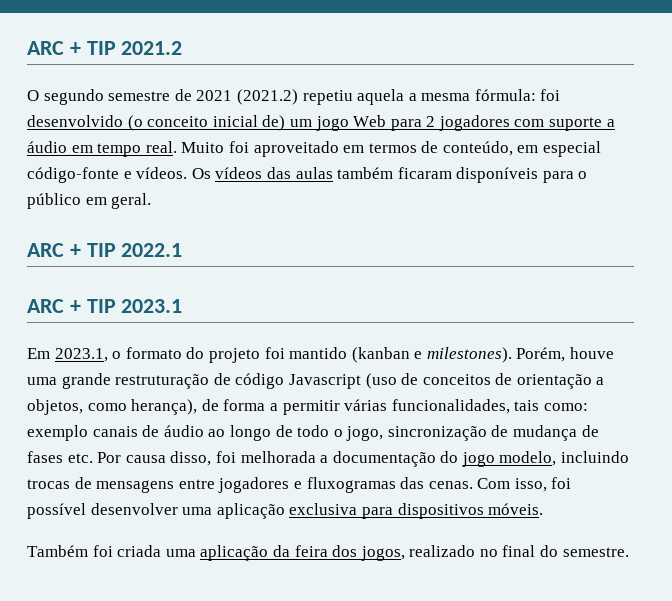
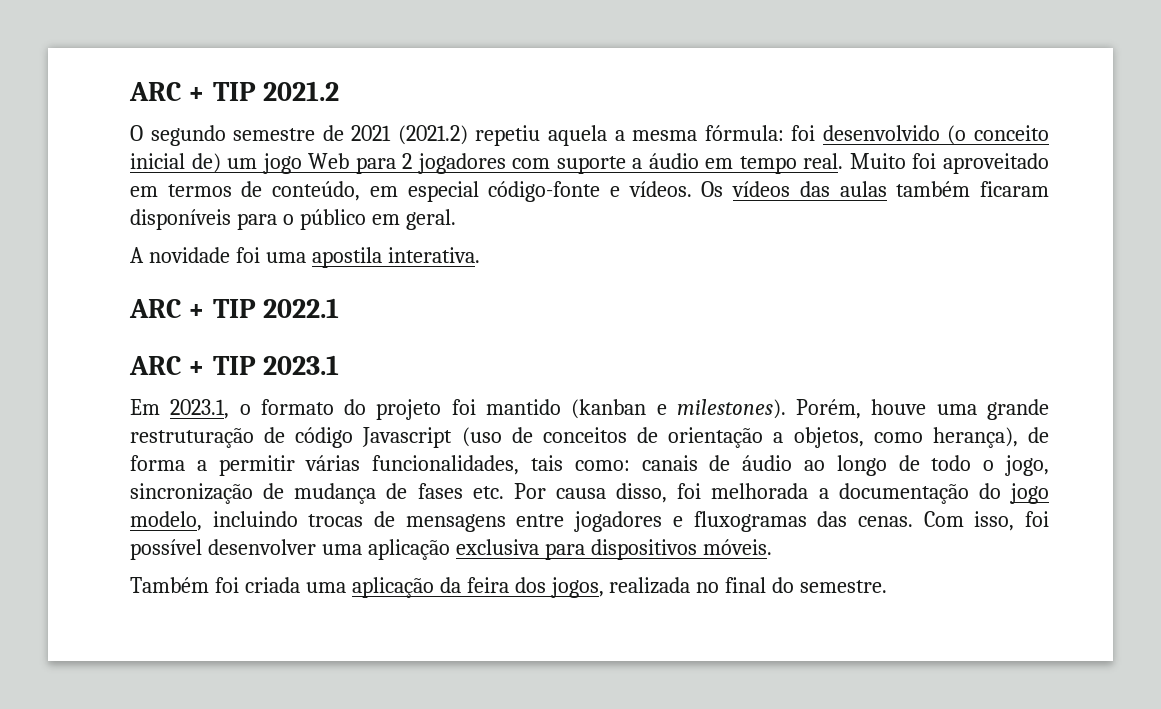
+ A novidade foi uma apostila interativa.
- Porém, houve uma grande restruturação de código Javascript (uso de conceitos de orientação a objetos, como herança), de forma a permitir várias funcionalidades, tais como: exemplo canais de áudio ao longo de todo o jogo, sincronização de mudança de fases etc. Por causa disso, foi melhorada a documentação do jogo modelo, incluindo trocas de mensagens entre jogadores e fluxogramas das cenas.
+ Porém, houve uma grande restruturação de código Javascript (uso de conceitos de orientação a objetos, como herança), de forma a permitir várias funcionalidades, tais como: canais de áudio ao longo de todo o jogo, sincronização de mudança de fases etc. Por causa disso, foi melhorada a documentação do jogo modelo, incluindo trocas de mensagens entre jogadores e fluxogramas das cenas.
- Também foi criada uma aplicação da feira dos jogos, realizado no final do semestre.
+ Também foi criada uma aplicação da feira dos jogos, realizada no final do semestre.

